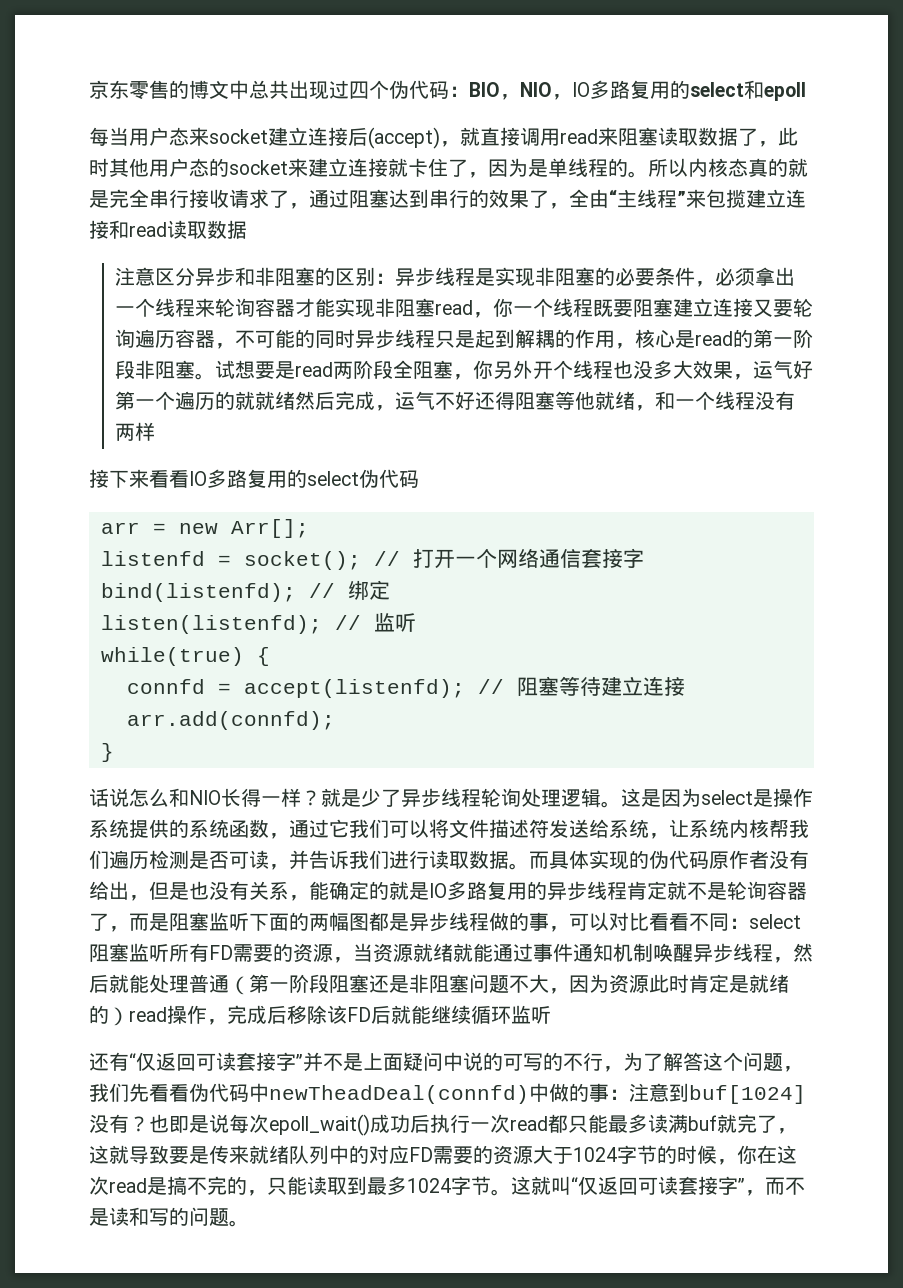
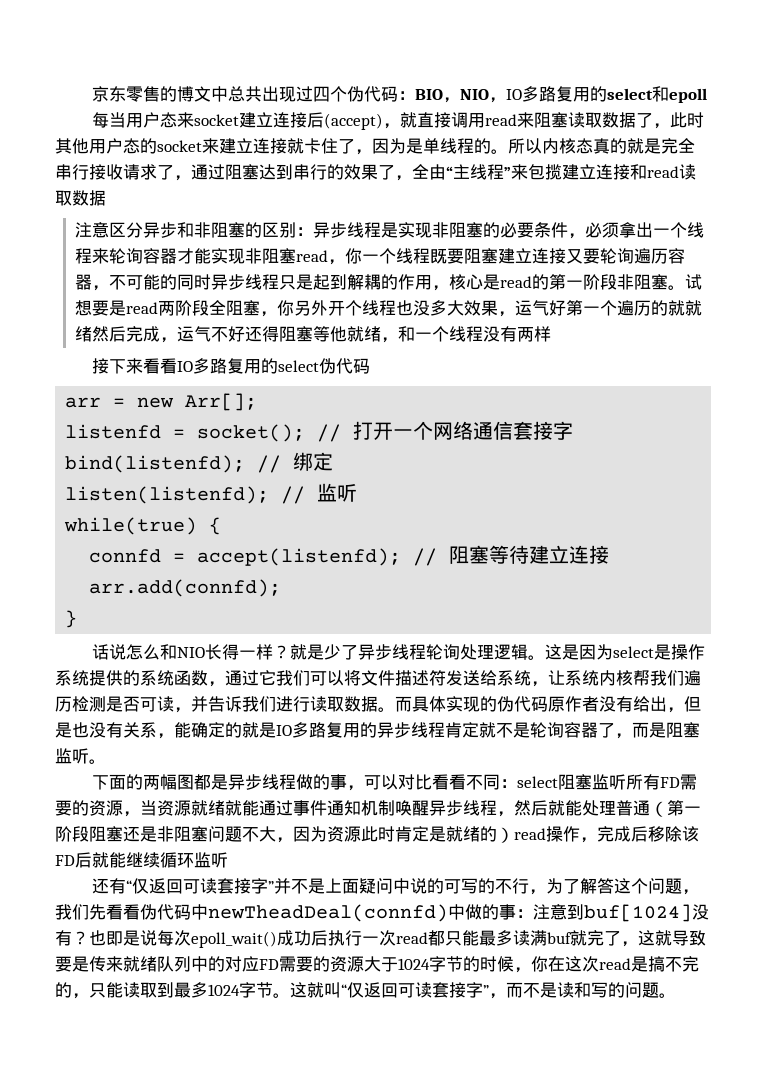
- 而具体实现的伪代码原作者没有给出，但是也没有关系，能确定的就是IO多路复用的异步线程肯定就不是轮询容器了，而是阻塞监听下面的两幅图都是异步线程做的事，可以对比看看不同：
+ 而具体实现的伪代码原作者没有给出，但是也没有关系，能确定的就是IO多路复用的异步线程肯定就不是轮询容器了，而是阻塞监听。
+ 下面的两幅图都是异步线程做的事，可以对比看看不同：

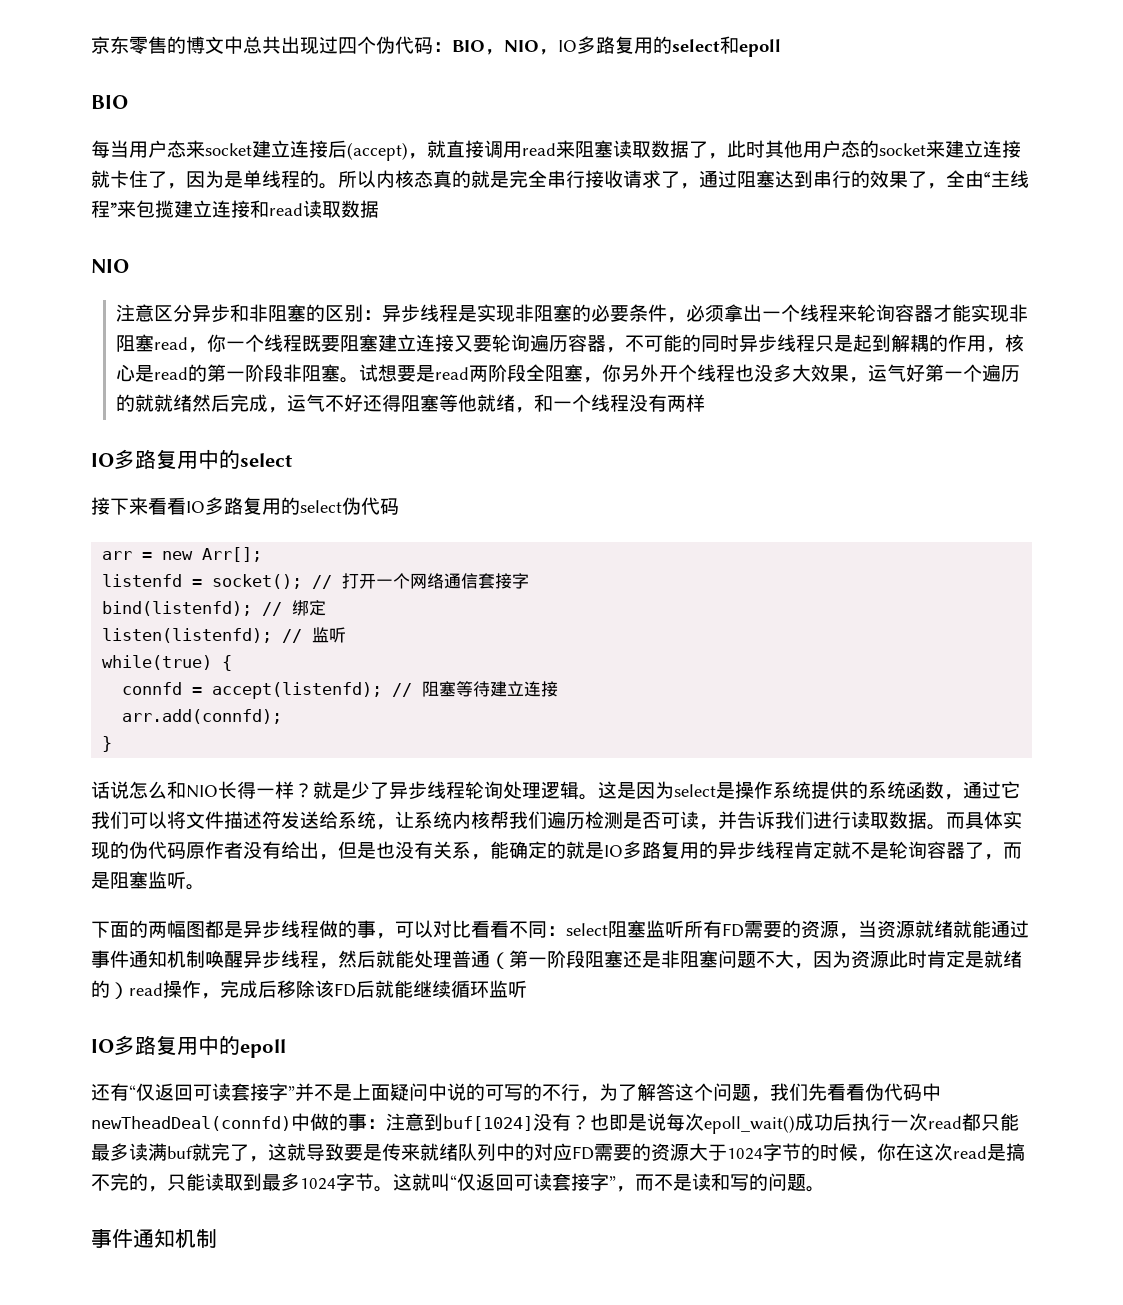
  京东零售的博文中总共出现过四个伪代码：BIO，NIO，IO多路复用的select和epoll
+ BIO
  所以内核态真的就是完全串行接收请求了，通过阻塞达到串行的效果了，全由“主线程”来包揽建立连接和read读取数据
+ NIO
+ IO多路复用中的select
+ IO多路复用中的epoll
  这就叫“仅返回可读套接字”，而不是读和写的问题。
+ 事件通知机制

